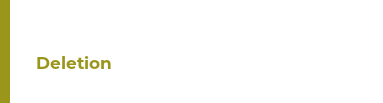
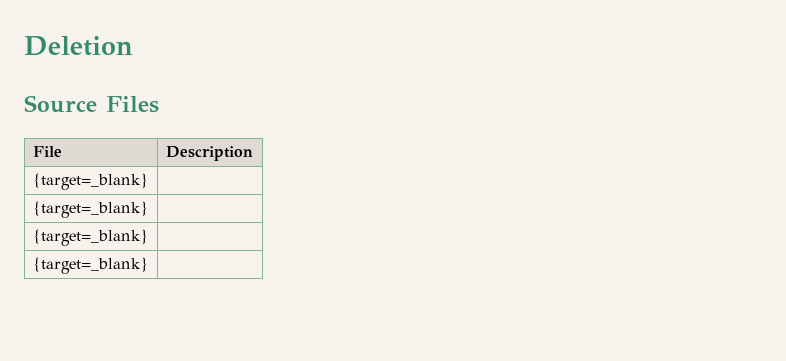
+ Source Files
+ File | Description
+ {target=_blank} |
+ {target=_blank} |
+ {target=_blank} |
+ {target=_blank} |

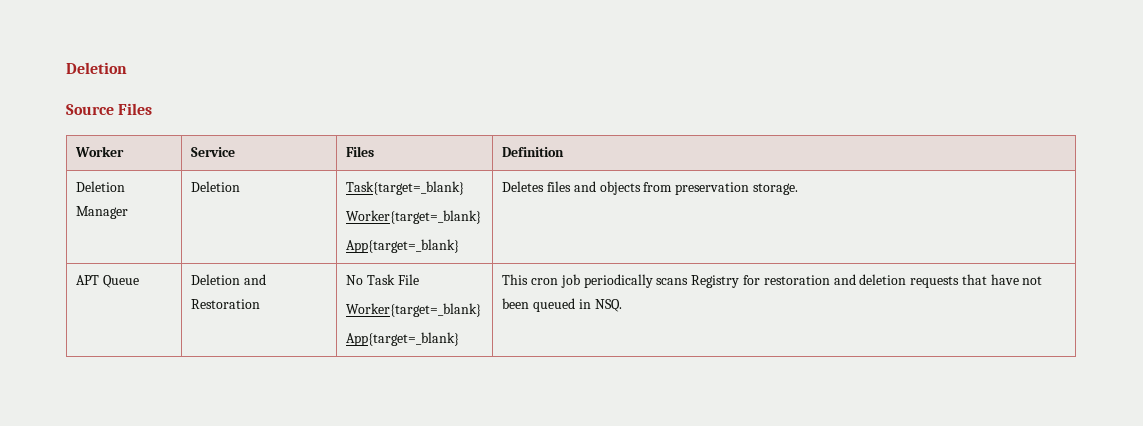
- File | Description
- {target=_blank} |
- {target=_blank} |
- {target=_blank} |
- {target=_blank} |
+ Worker | Service | Files | Definition
+ Deletion Manager | Deletion | Task{target=_blank}
+ Worker{target=_blank}
+ App{target=_blank} | Deletes files and objects from preservation storage.
+ APT Queue | Deletion and Restoration | No Task File
+ Worker{target=_blank}
+ App{target=_blank} | This cron job periodically scans Registry for restoration and deletion requests that have not been queued in NSQ.

